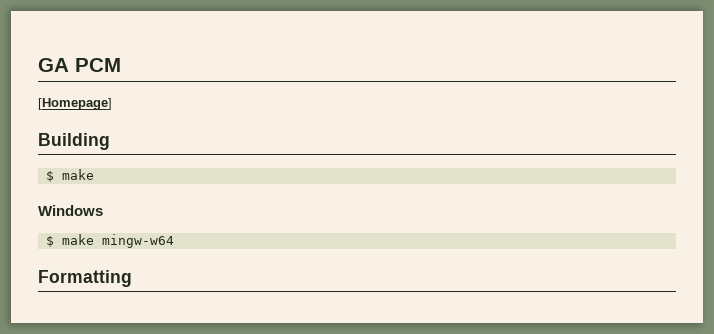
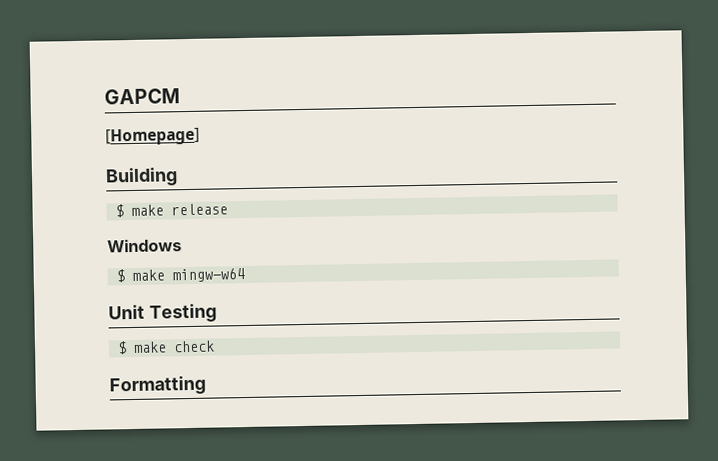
- GA PCM
+ GAPCM
  Building
- $ make
+ $ make release
+ Unit Testing
+ $ make check

